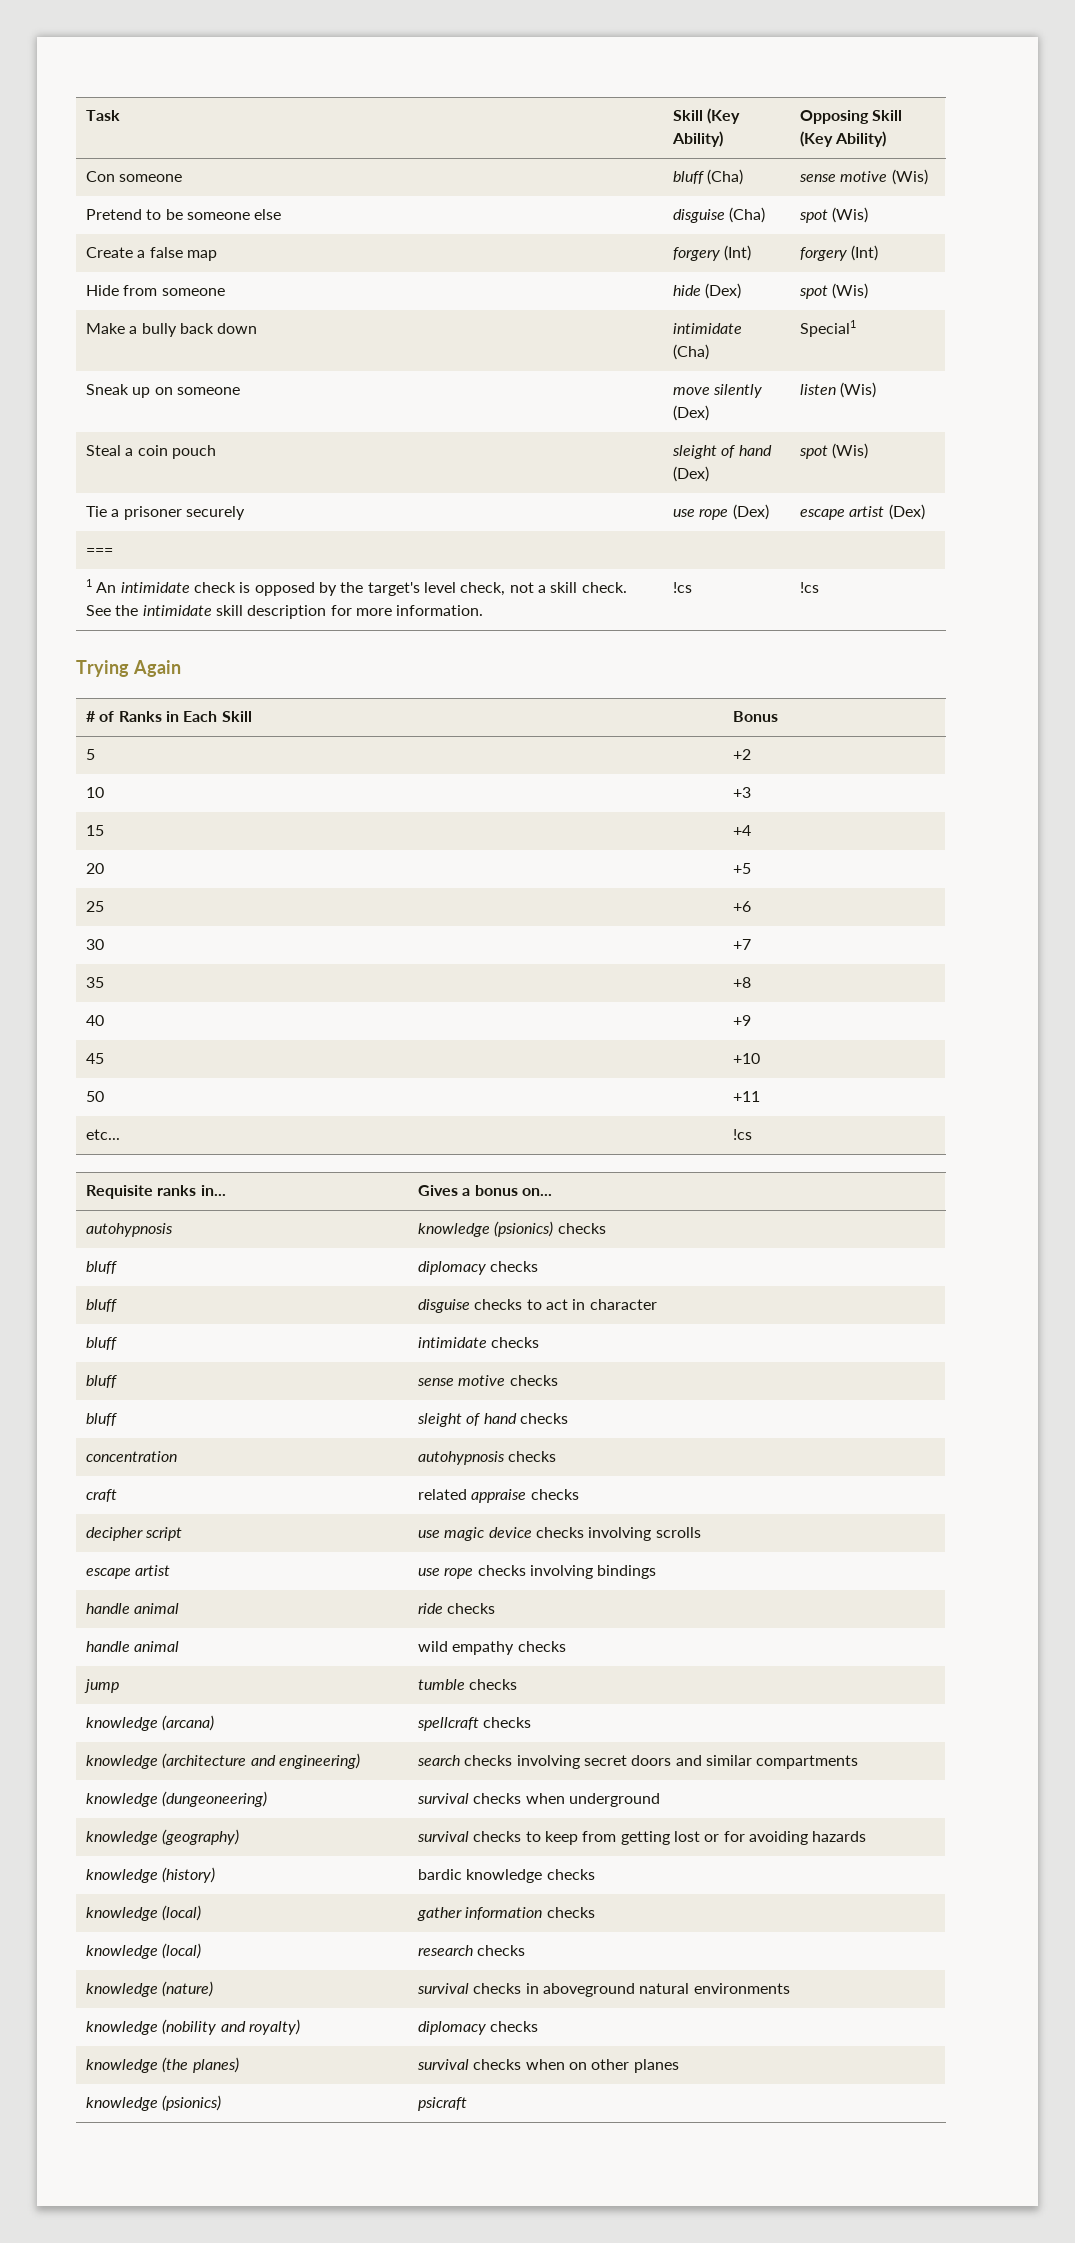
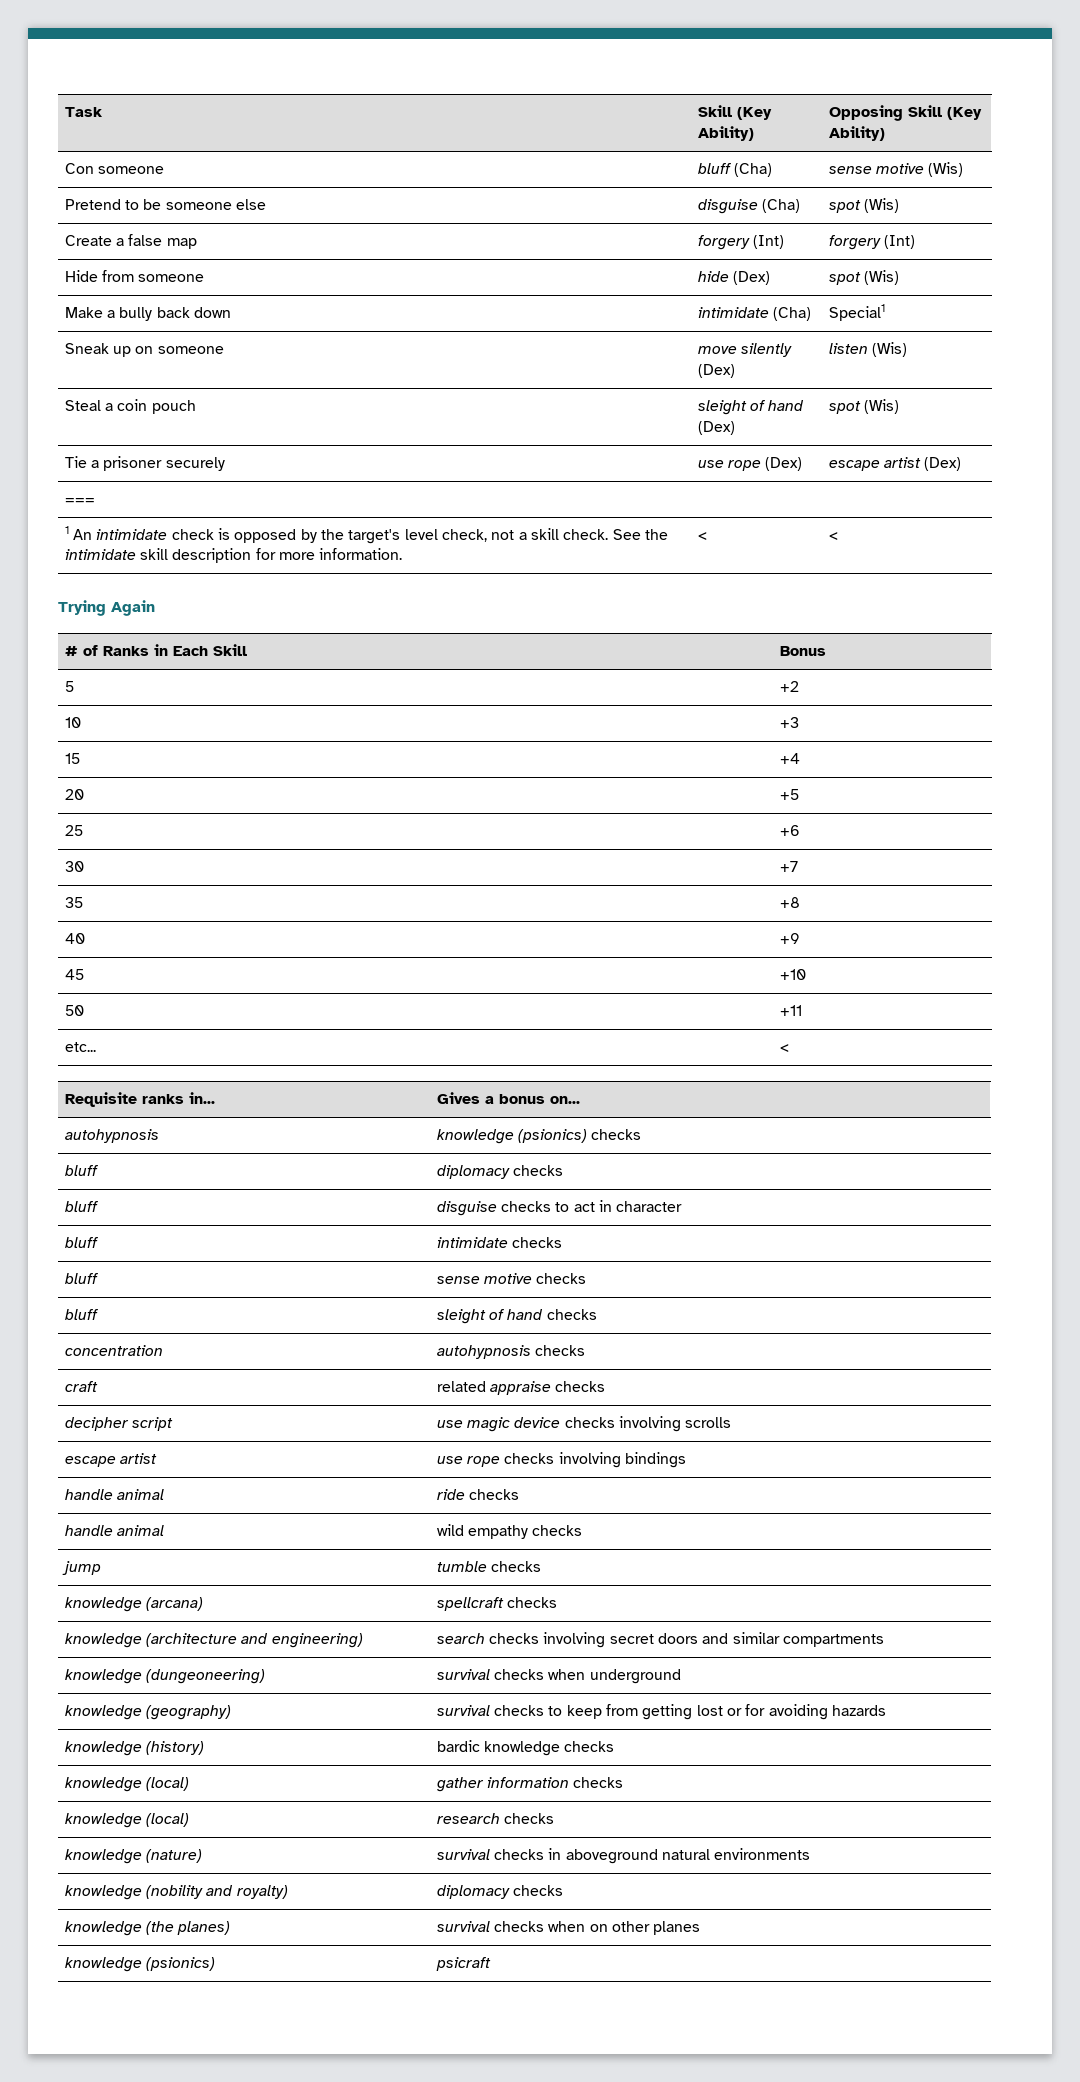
- 1 An intimidate check is opposed by the target's level check, not a skill check. See the intimidate skill description for more information. | !cs | !cs
+ 1 An intimidate check is opposed by the target's level check, not a skill check. See the intimidate skill description for more information. | < | <
- etc... | !cs
+ etc... | <

